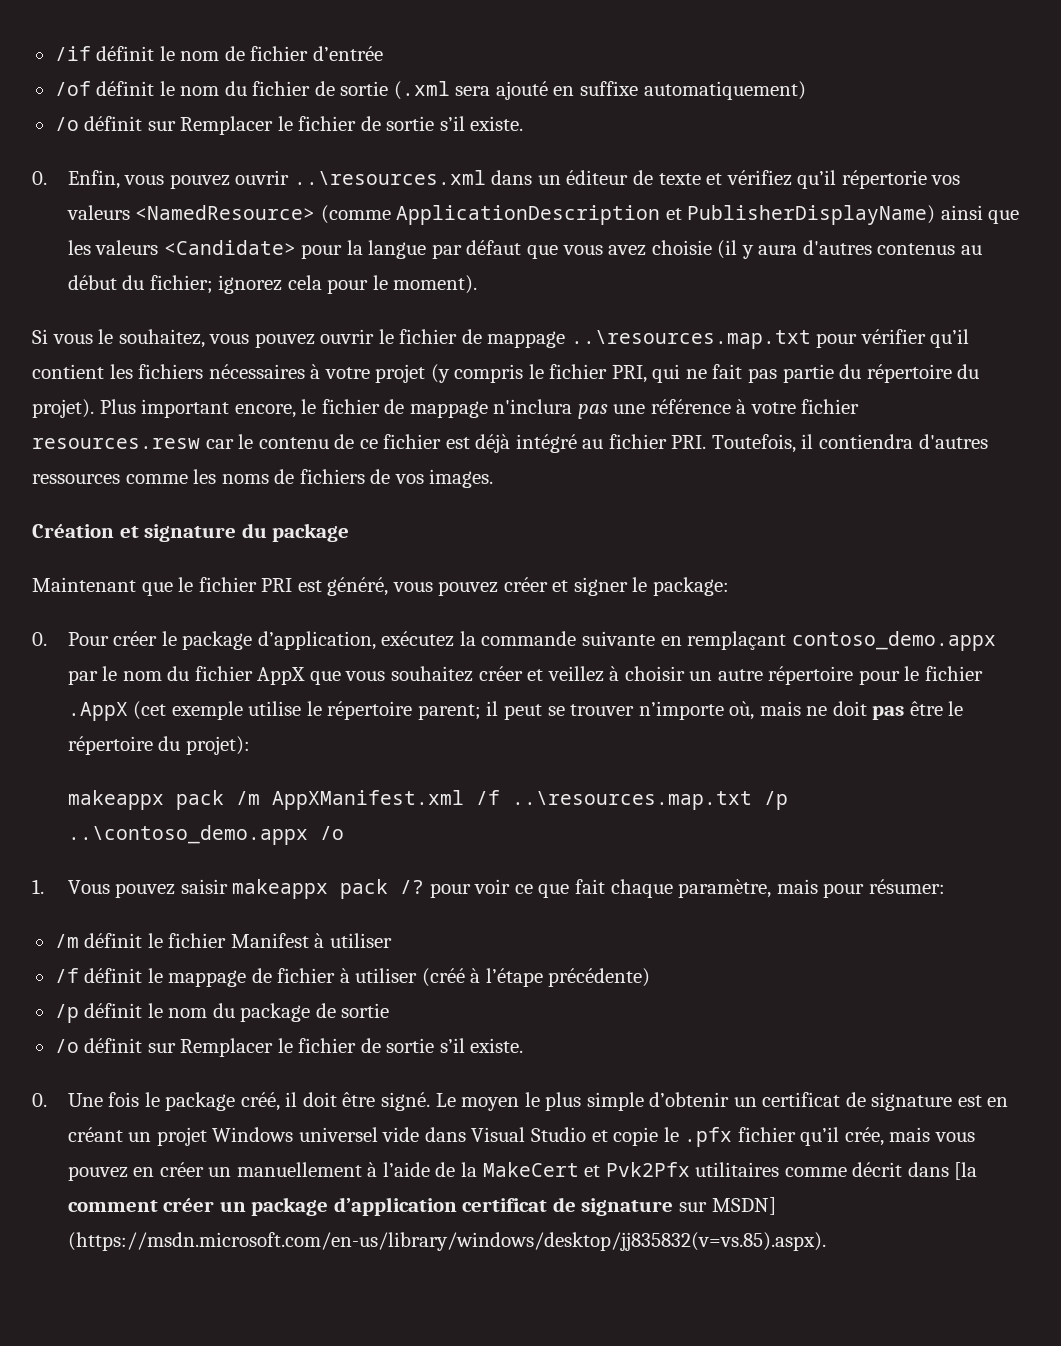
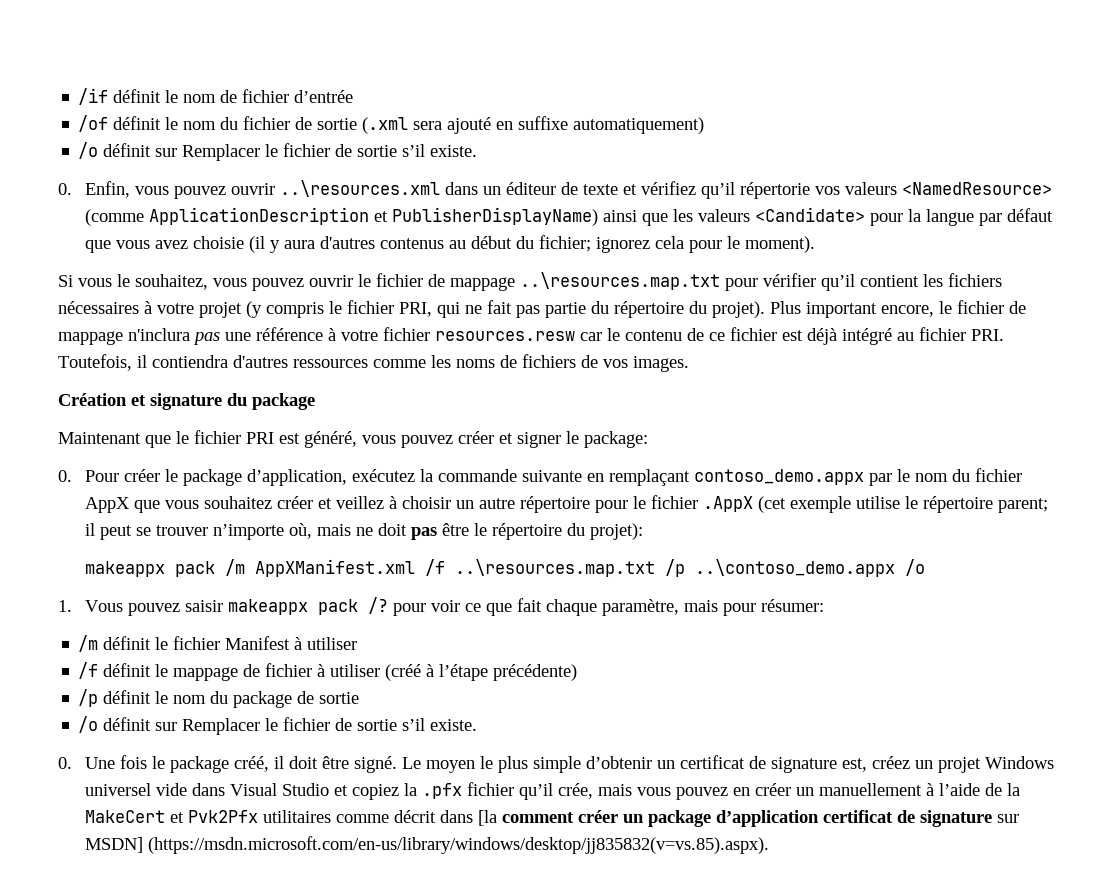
- Le moyen le plus simple d’obtenir un certificat de signature est en créant un projet Windows universel vide dans Visual Studio et copie le .pfx fichier qu’il crée, mais vous pouvez en créer un manuellement à l’aide de la MakeCert et Pvk2Pfx utilitaires comme décrit dans [la comment créer un package d’application certificat de signature sur MSDN] (https://msdn.microsoft.com/en-us/library/windows/desktop/jj835832(v=vs.85).aspx).
+ Le moyen le plus simple d’obtenir un certificat de signature est, créez un projet Windows universel vide dans Visual Studio et copiez la .pfx fichier qu’il crée, mais vous pouvez en créer un manuellement à l’aide de la MakeCert et Pvk2Pfx utilitaires comme décrit dans [la comment créer un package d’application certificat de signature sur MSDN] (https://msdn.microsoft.com/en-us/library/windows/desktop/jj835832(v=vs.85).aspx).

